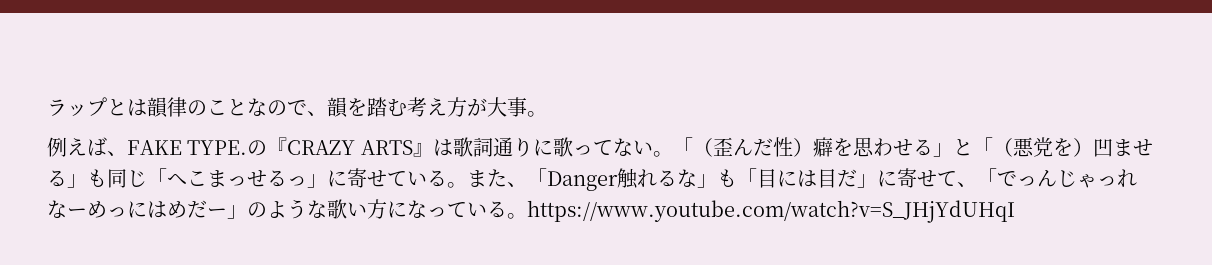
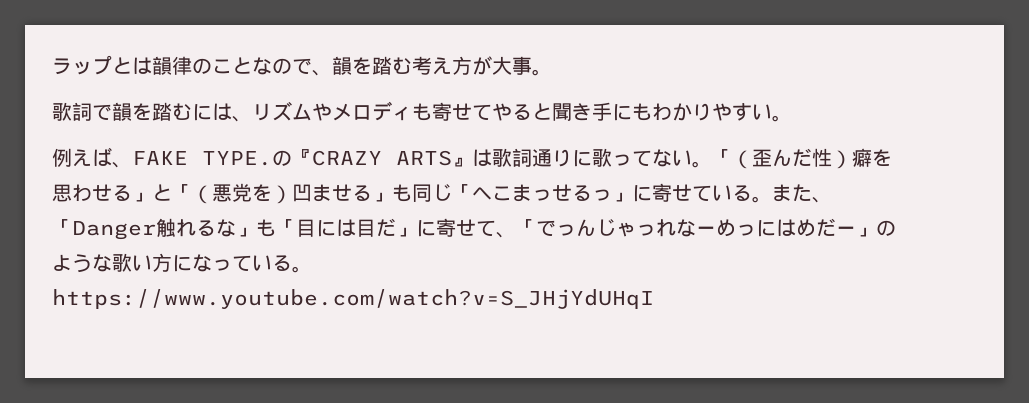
+ 歌詞で韻を踏むには、リズムやメロディも寄せてやると聞き手にもわかりやすい。

